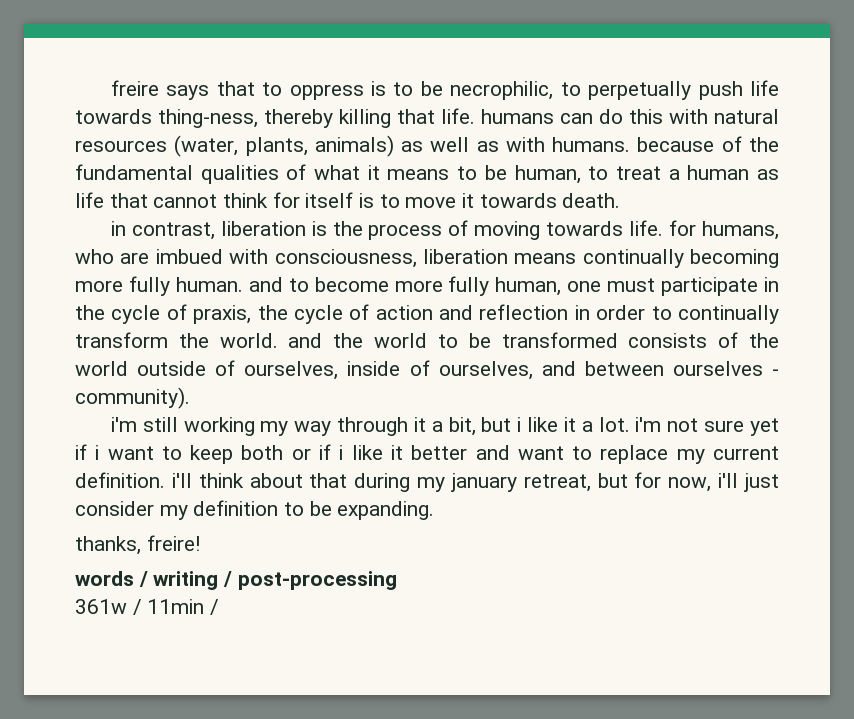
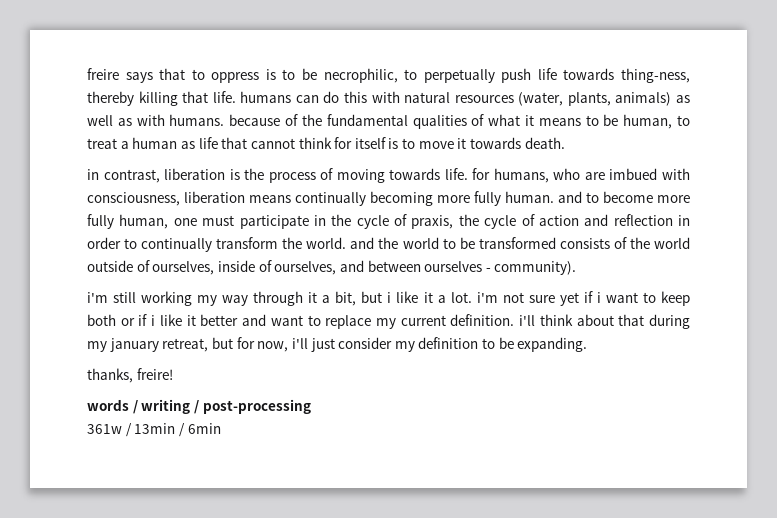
- 361w / 11min /
+ 361w / 13min / 6min

